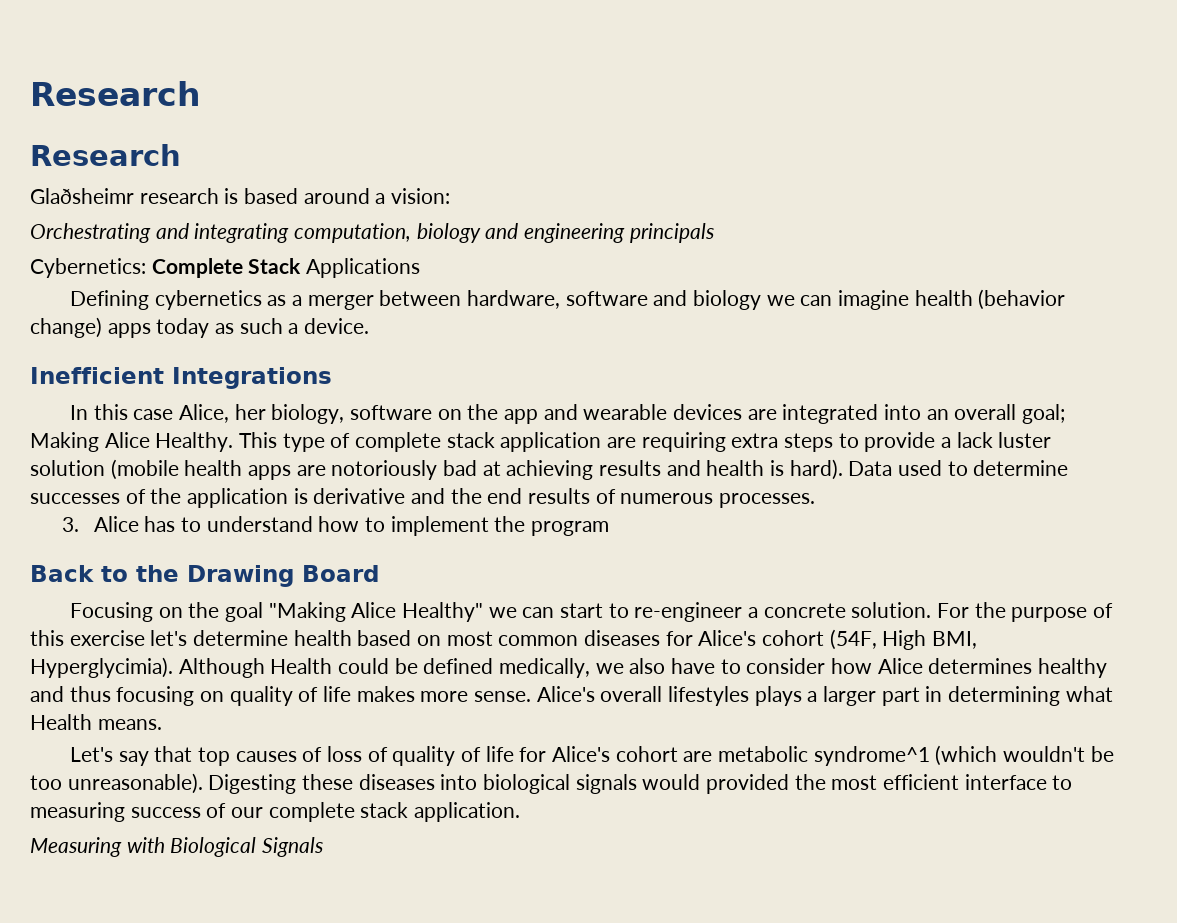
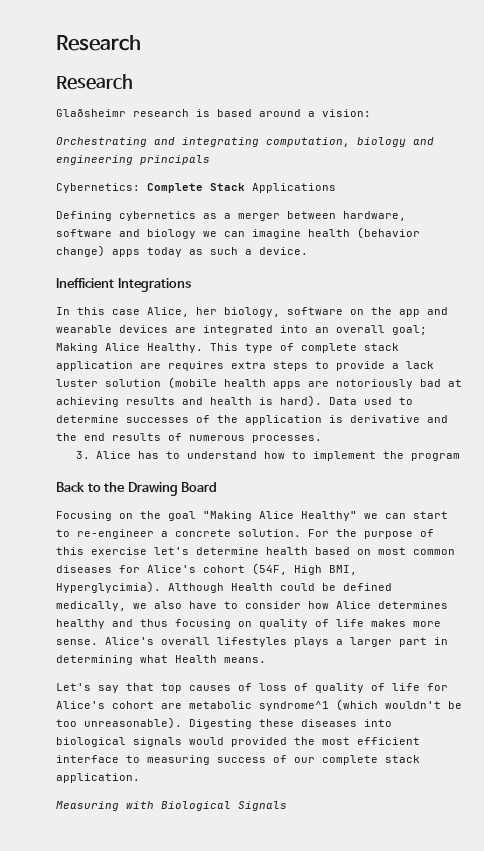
- This type of complete stack application are requiring extra steps to provide a lack luster solution (mobile health apps are notoriously bad at achieving results and health is hard).
+ This type of complete stack application are requires extra steps to provide a lack luster solution (mobile health apps are notoriously bad at achieving results and health is hard).

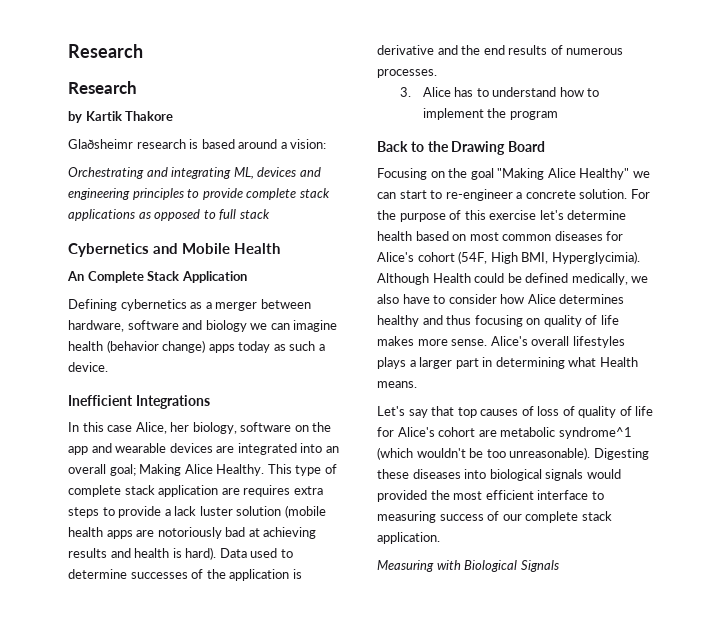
+ by Kartik Thakore
- Orchestrating and integrating computation, biology and engineering principals
- Cybernetics: Complete Stack Applications
+ Orchestrating and integrating ML, devices and engineering principles to provide complete stack applications as opposed to full stack
+ Cybernetics and Mobile Health
+ An Complete Stack Application

